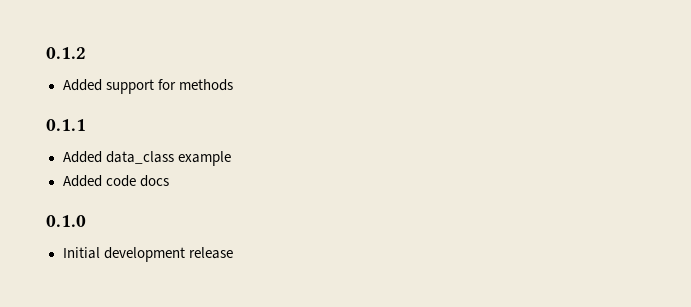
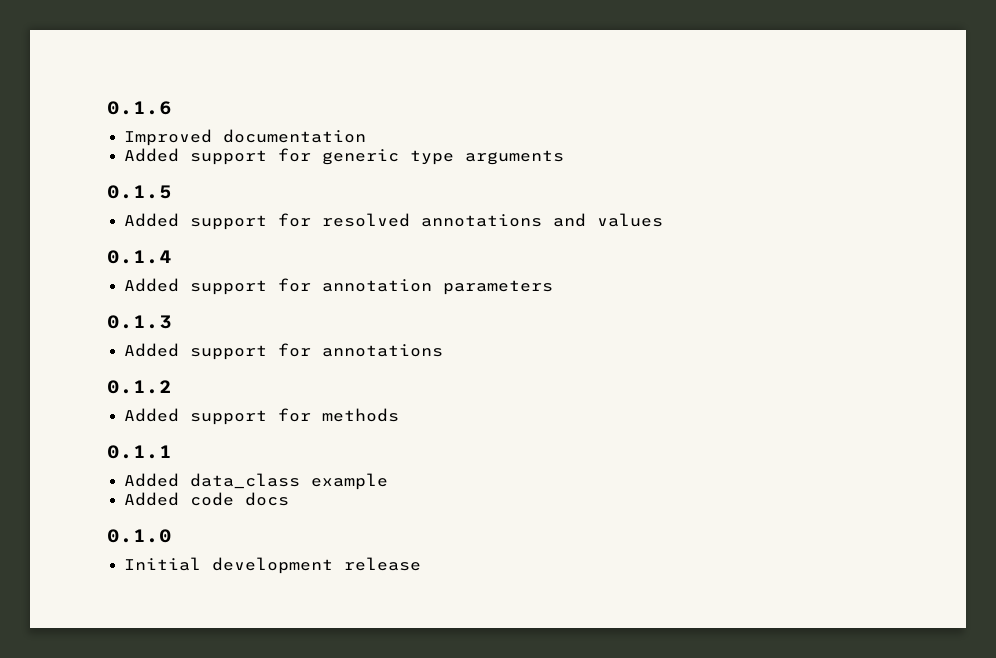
+ 0.1.6
+ Improved documentation
+ Added support for generic type arguments
+ 0.1.5
+ Added support for resolved annotations and values
+ 0.1.4
+ Added support for annotation parameters
+ 0.1.3
+ Added support for annotations

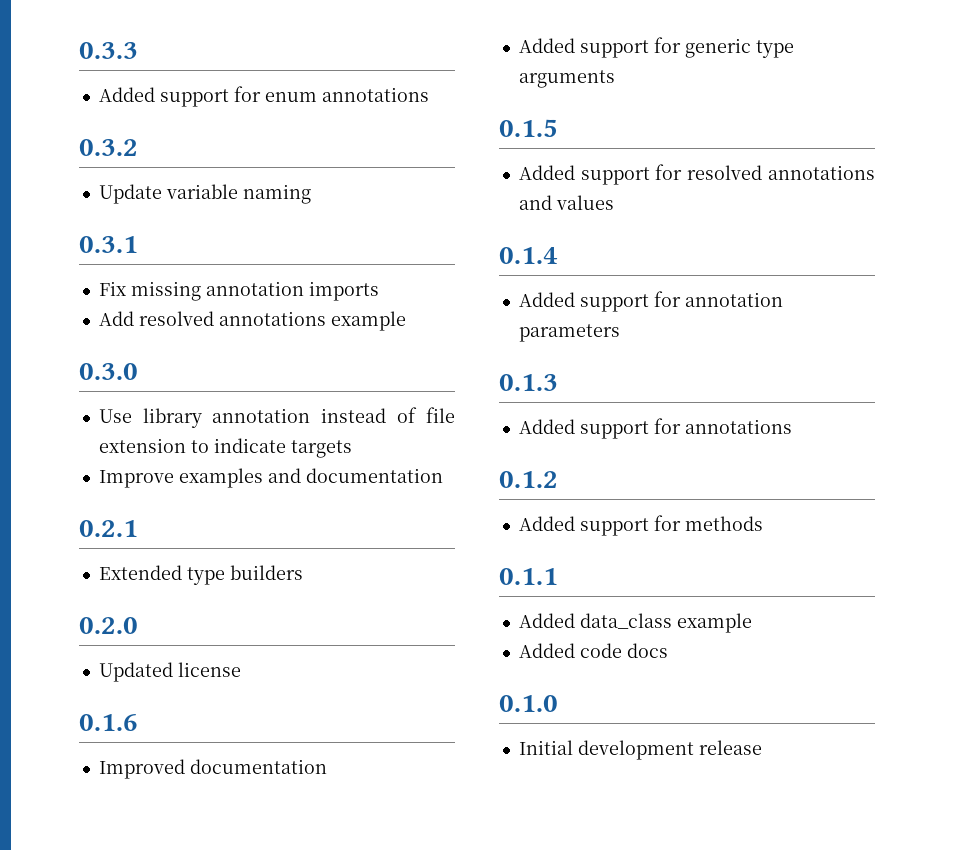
+ 0.3.3
+ Added support for enum annotations
+ 0.3.2
+ Update variable naming
+ 0.3.1
+ Fix missing annotation imports
+ Add resolved annotations example
+ 0.3.0
+ Use library annotation instead of file extension to indicate targets
+ Improve examples and documentation
+ 0.2.1
+ Extended type builders
+ 0.2.0
+ Updated license

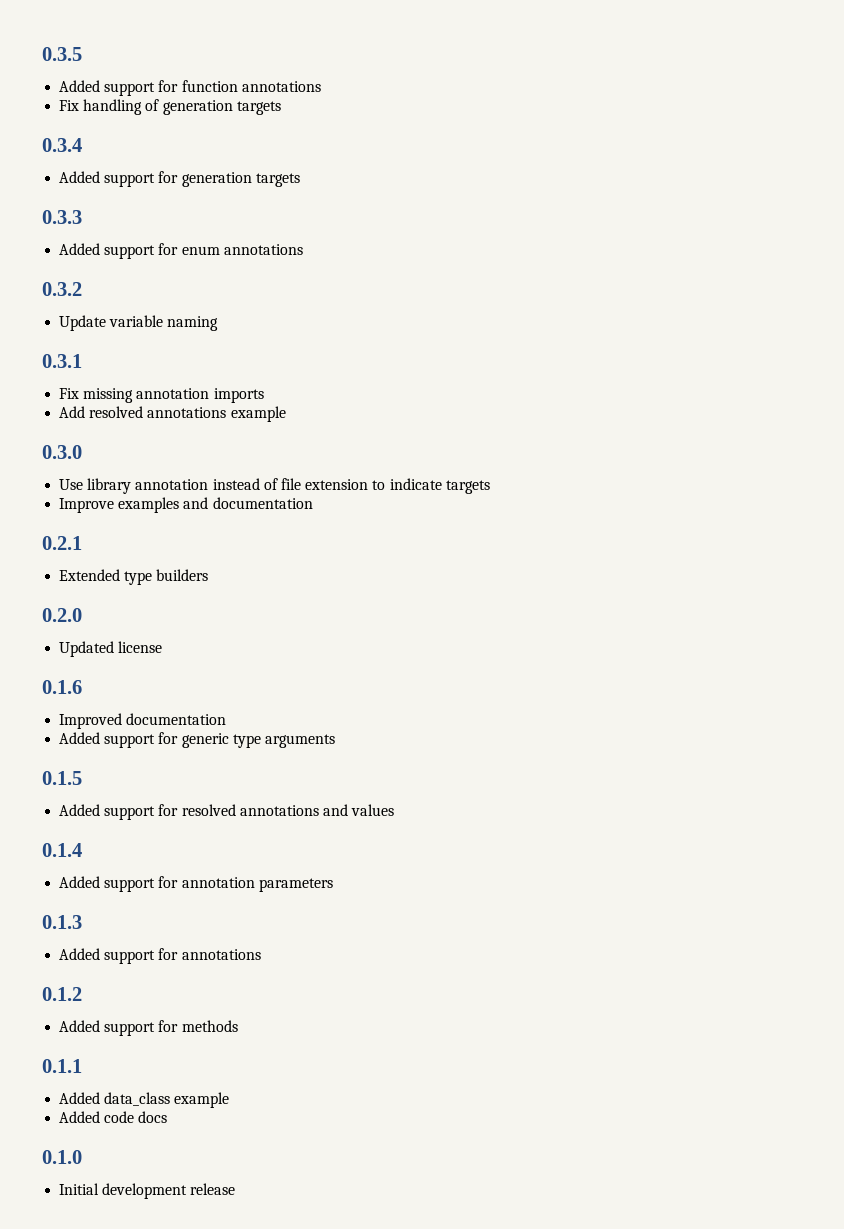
+ 0.3.5
+ Added support for function annotations
+ Fix handling of generation targets
+ 0.3.4
+ Added support for generation targets

